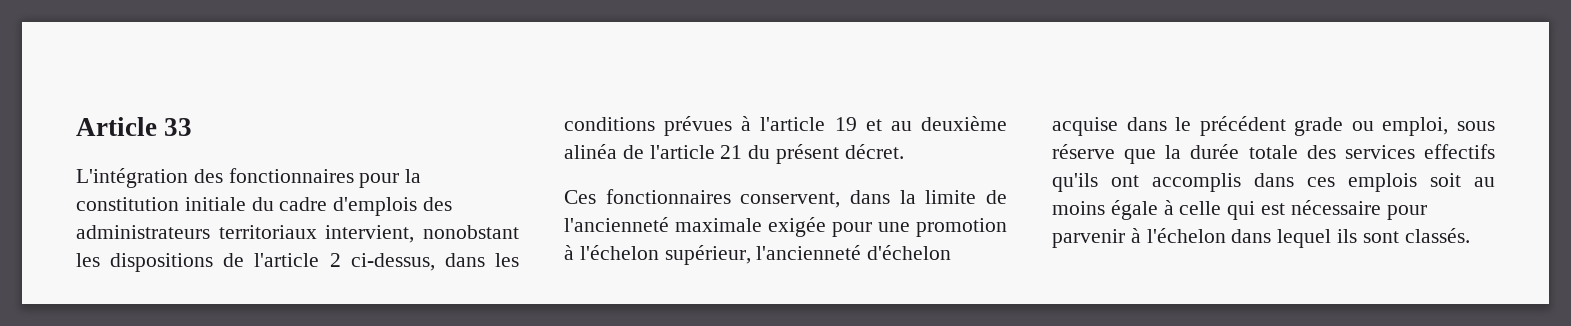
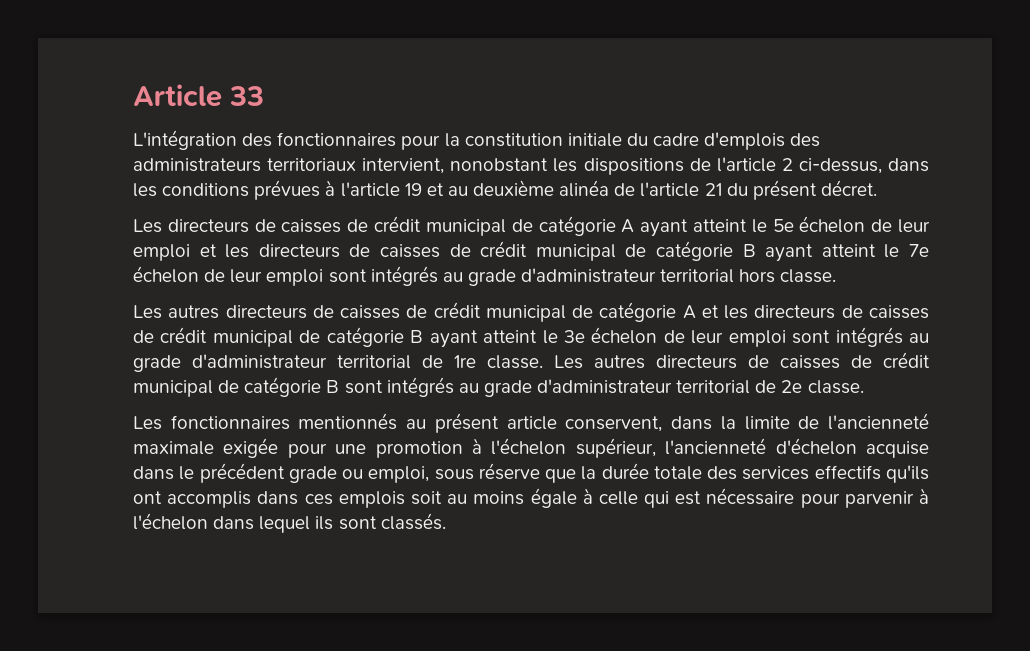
- Ces fonctionnaires conservent, dans la limite de l'ancienneté maximale exigée pour une promotion à l'échelon supérieur, l'ancienneté d'échelon acquise dans le précédent grade ou emploi, sous réserve que la durée totale des services effectifs qu'ils ont accomplis dans ces emplois soit au moins égale à celle qui est nécessaire pour parvenir à l'échelon dans lequel ils sont classés.
+ Les directeurs de caisses de crédit municipal de catégorie A ayant atteint le 5e échelon de leur emploi et les directeurs de caisses de crédit municipal de catégorie B ayant atteint le 7e échelon de leur emploi sont intégrés au grade d'administrateur territorial hors classe.
+ Les autres directeurs de caisses de crédit municipal de catégorie A et les directeurs de caisses de crédit municipal de catégorie B ayant atteint le 3e échelon de leur emploi sont intégrés au grade d'administrateur territorial de 1re classe. Les autres directeurs de caisses de crédit municipal de catégorie B sont intégrés au grade d'administrateur territorial de 2e classe.
+ Les fonctionnaires mentionnés au présent article conservent, dans la limite de l'ancienneté maximale exigée pour une promotion à l'échelon supérieur, l'ancienneté d'échelon acquise dans le précédent grade ou emploi, sous réserve que la durée totale des services effectifs qu'ils ont accomplis dans ces emplois soit au moins égale à celle qui est nécessaire pour parvenir à l'échelon dans lequel ils sont classés.

